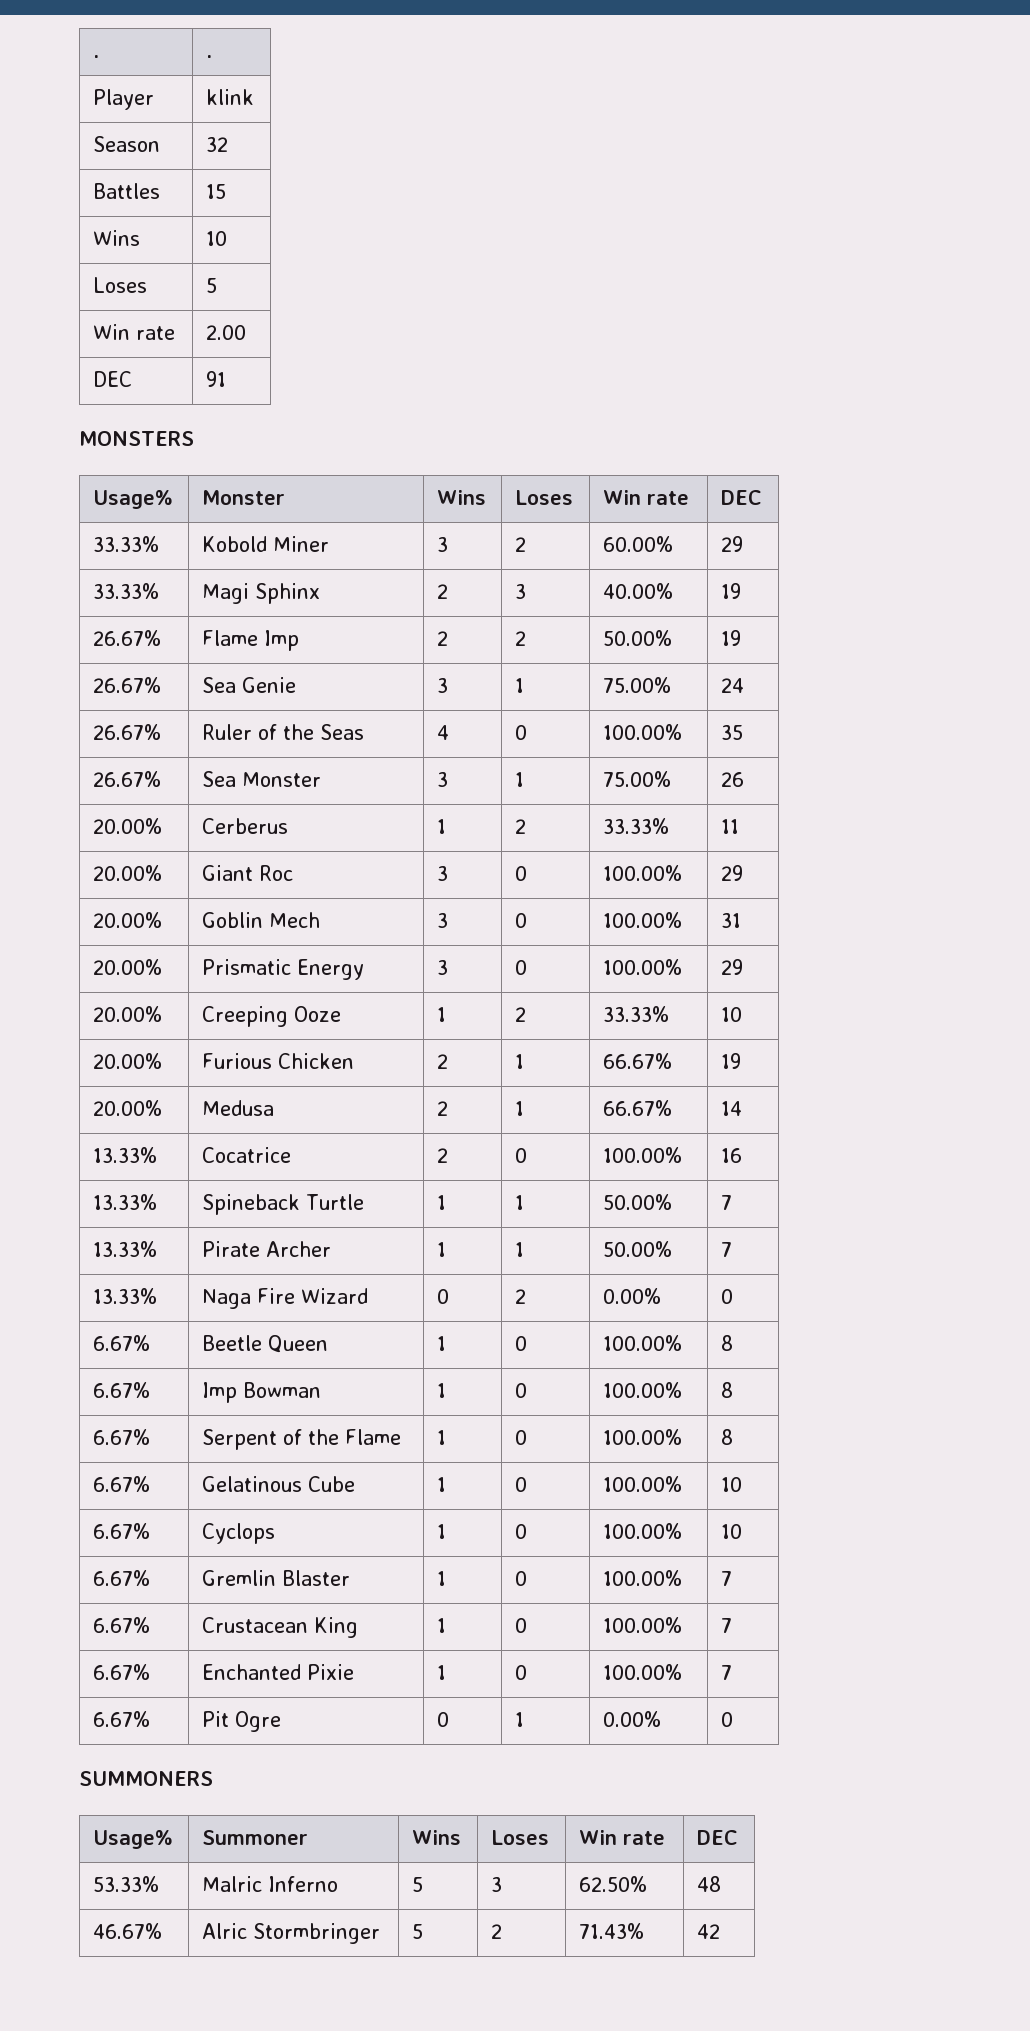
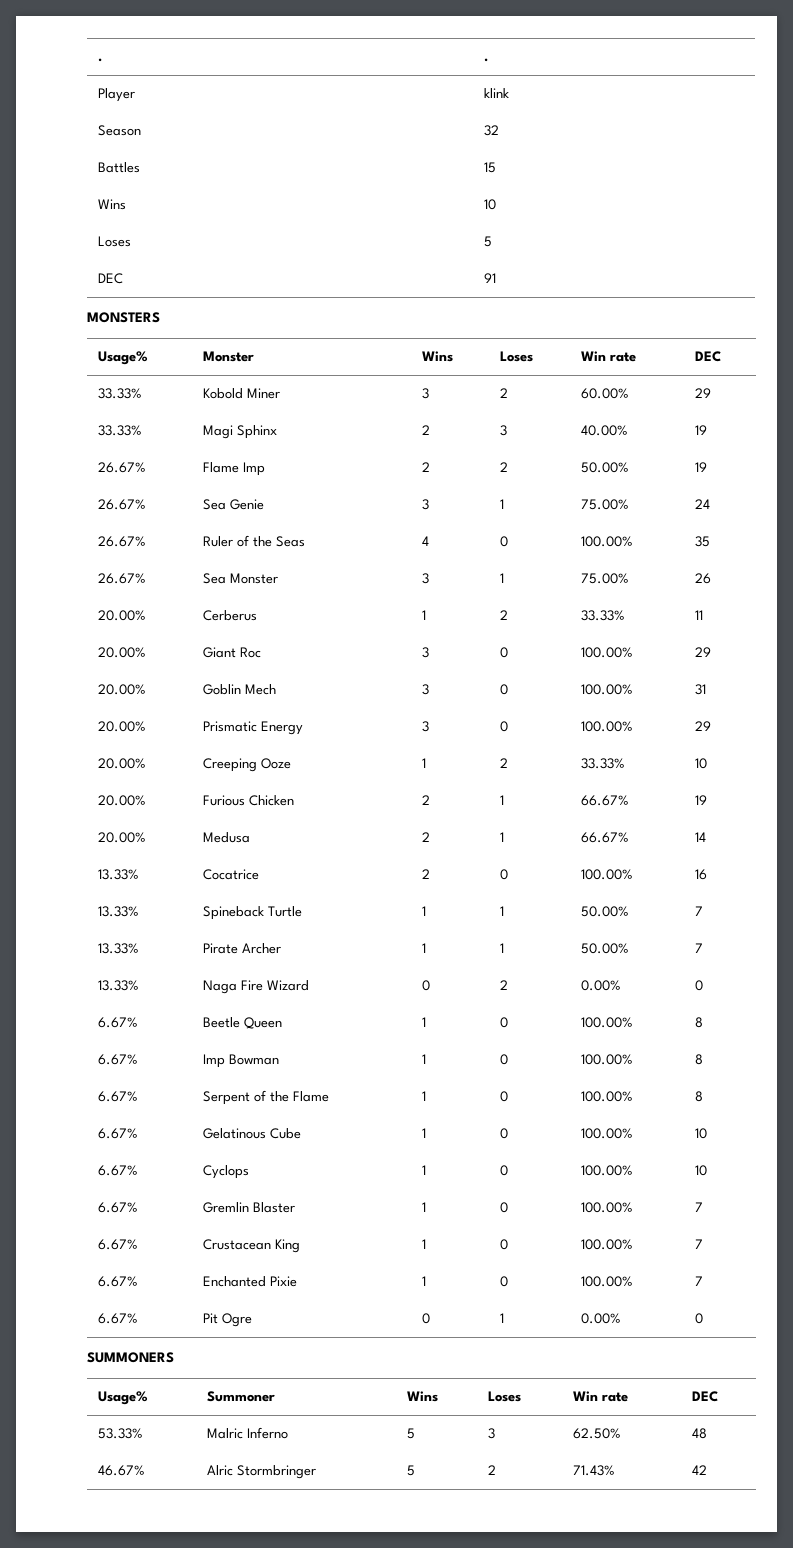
- Win rate | 2.00

